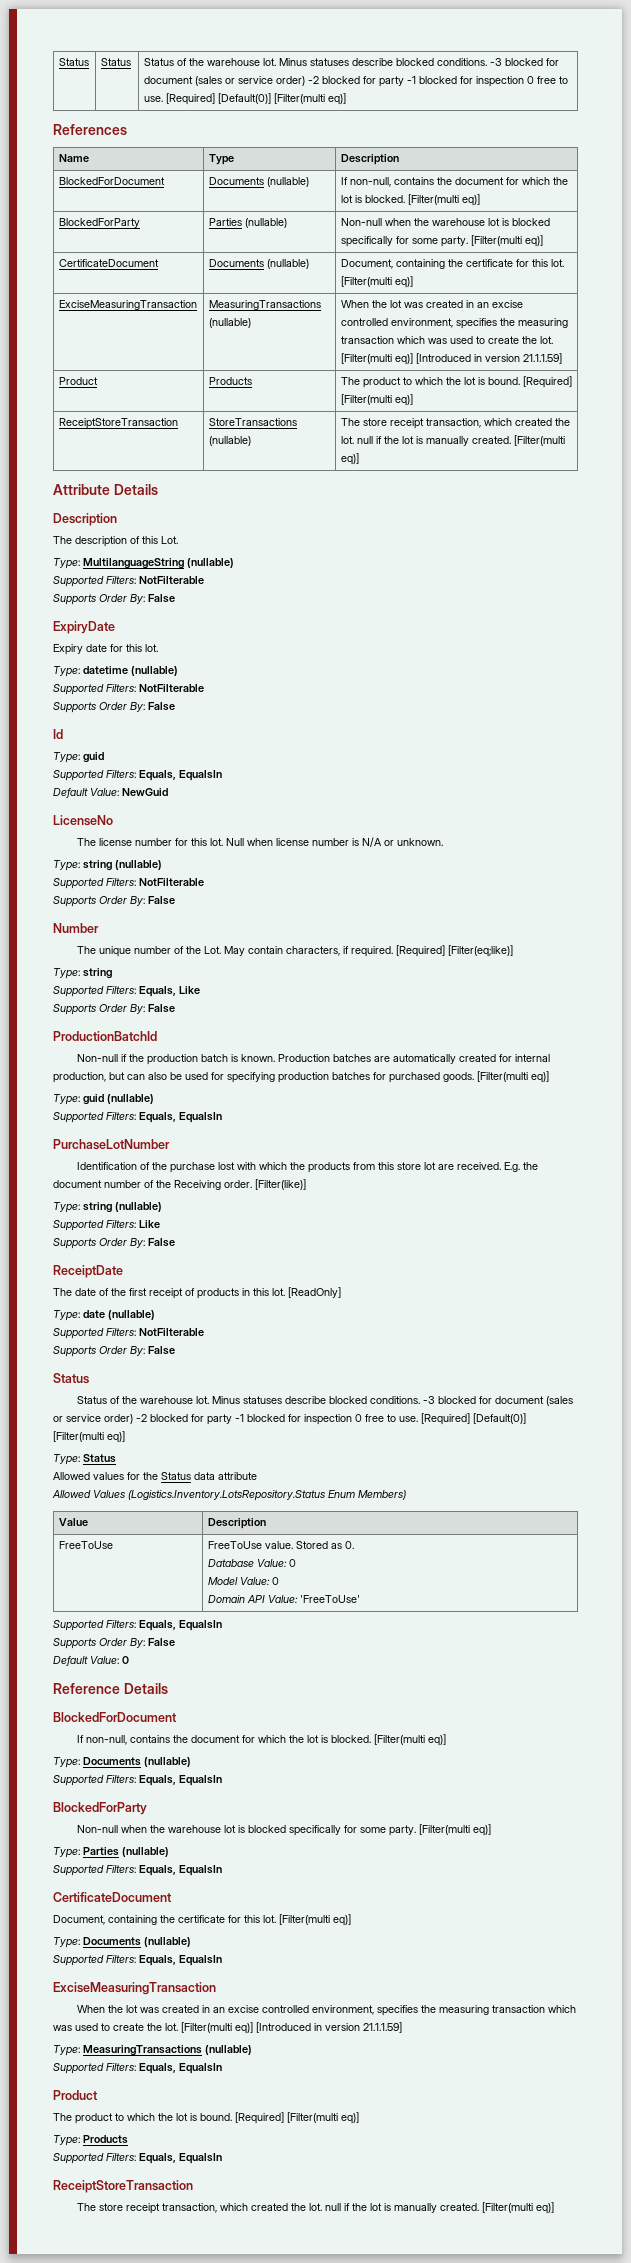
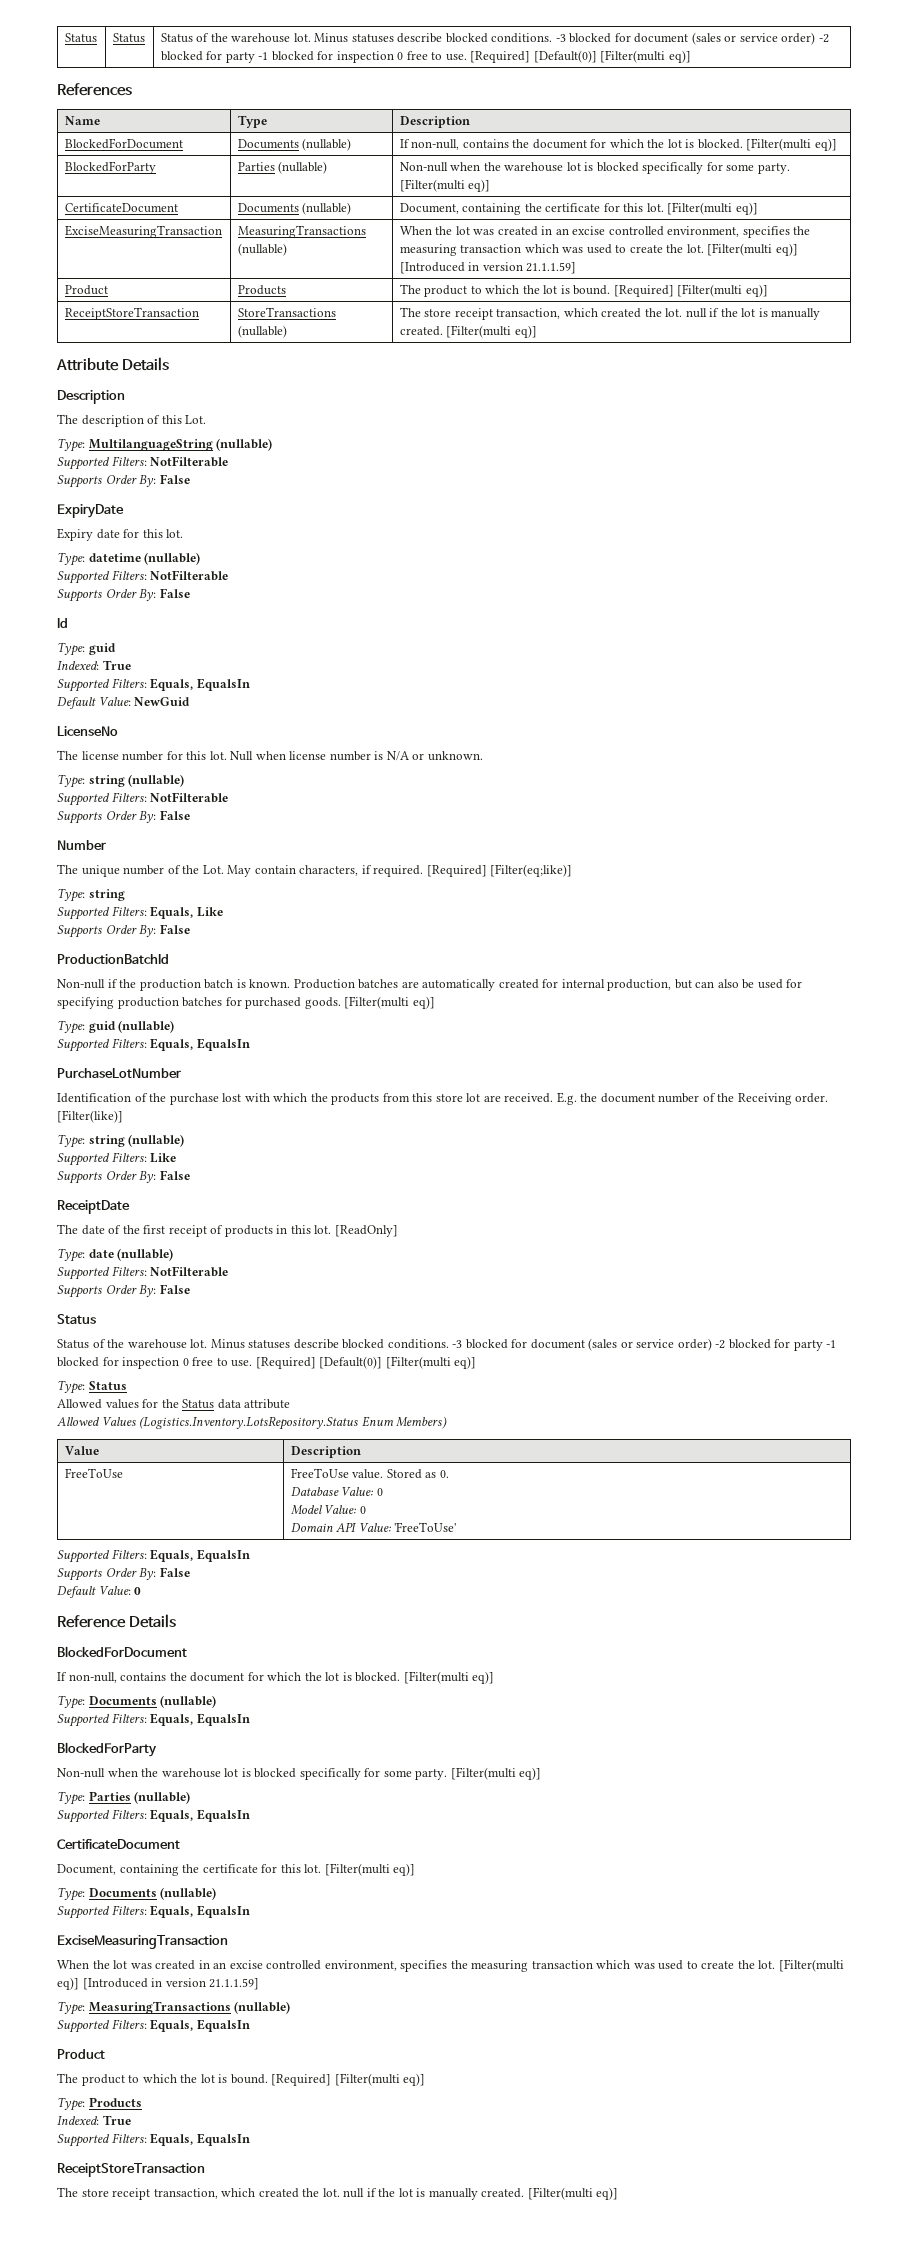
  Id
  Type: guid
+ Indexed: True
  Type: Products
+ Indexed: True

